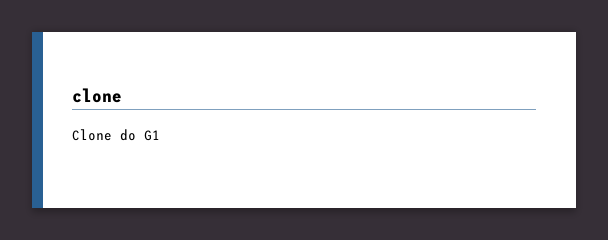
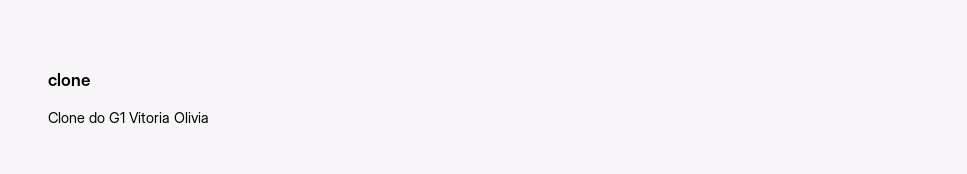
- Clone do G1
+ Clone do G1 Vitoria Olivia

